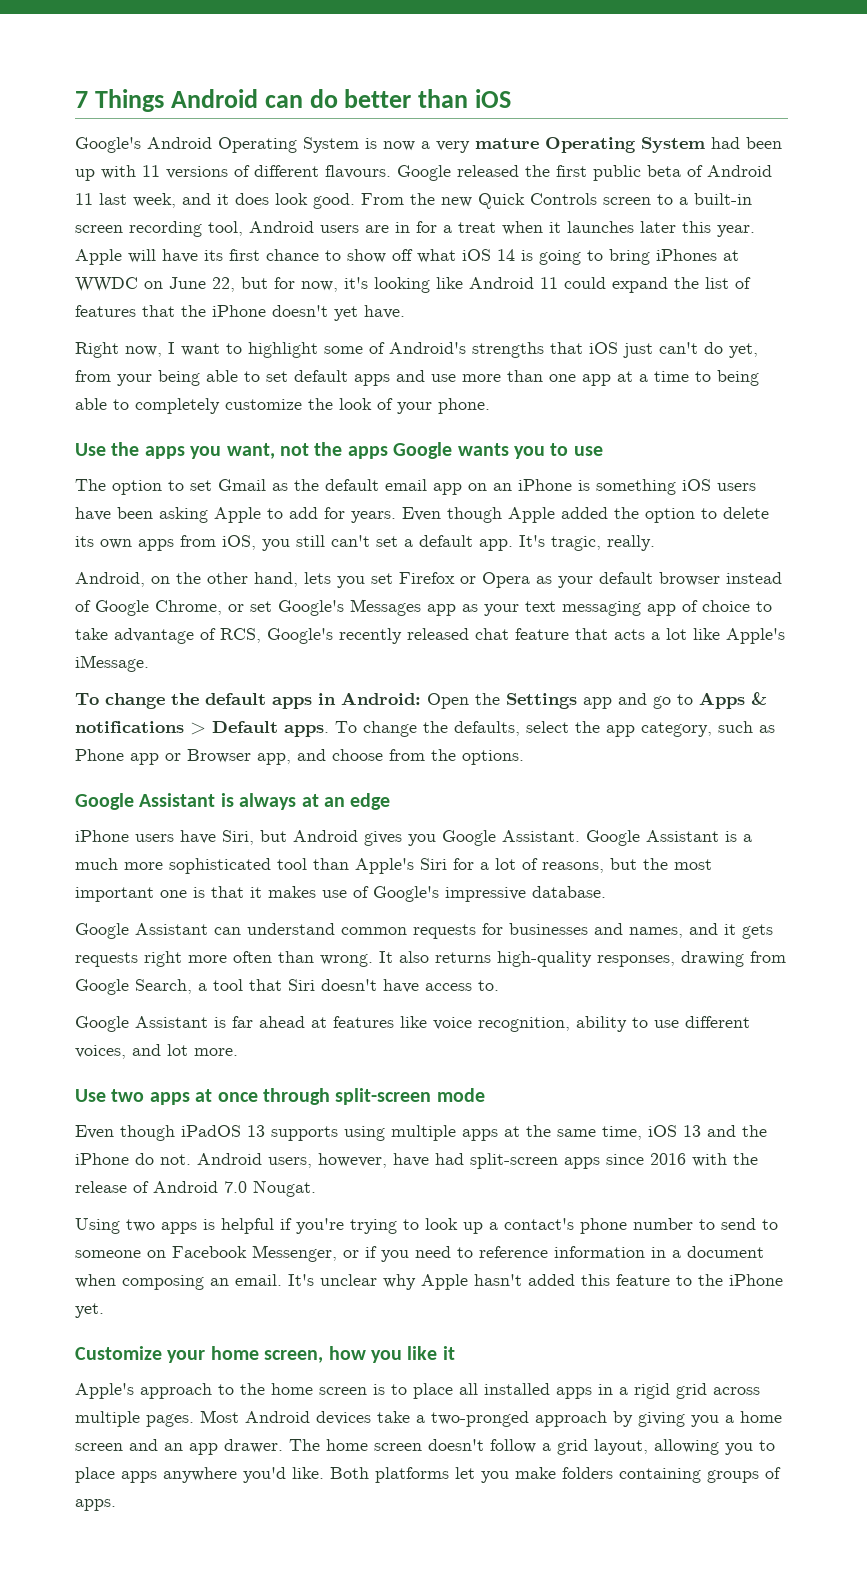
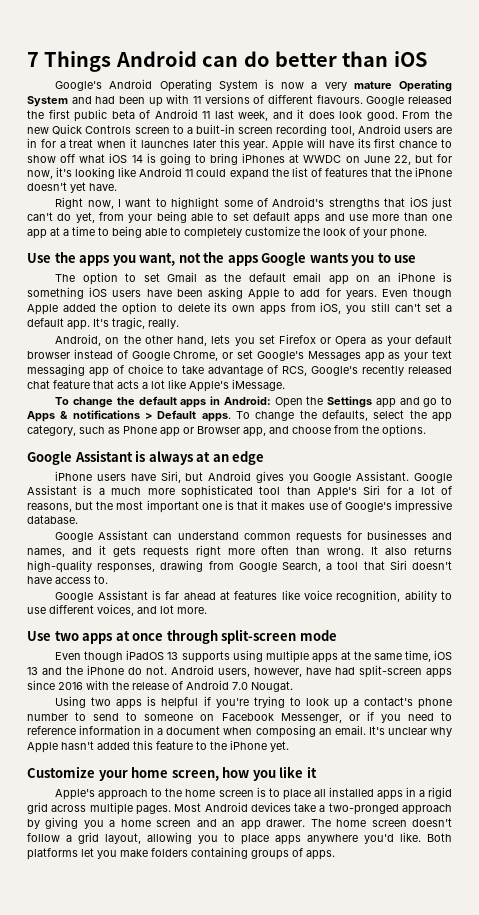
- Google's Android Operating System is now a very mature Operating System had been up with 11 versions of different flavours.
+ Google's Android Operating System is now a very mature Operating System and had been up with 11 versions of different flavours.

